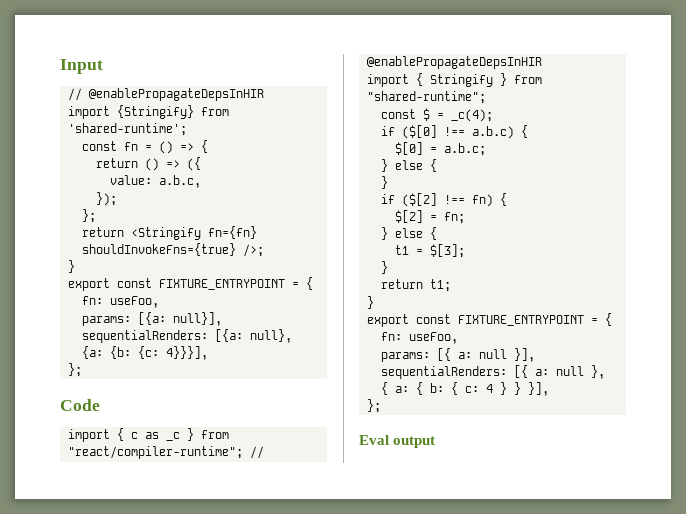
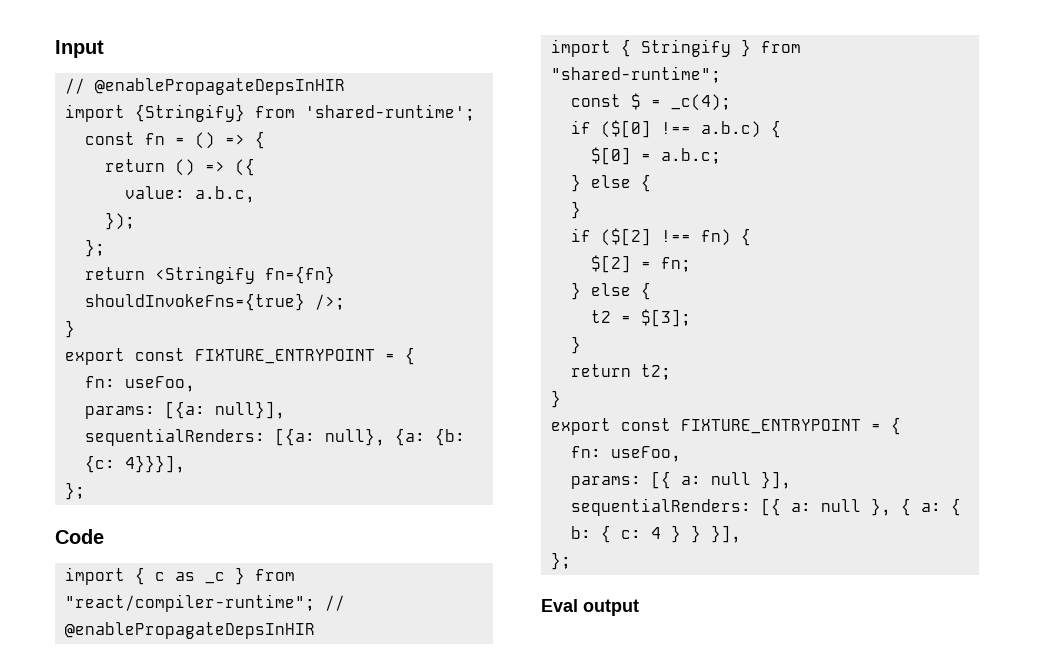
- t1 = $[3];
+ t2 = $[3];
- return t1;
+ return t2;

